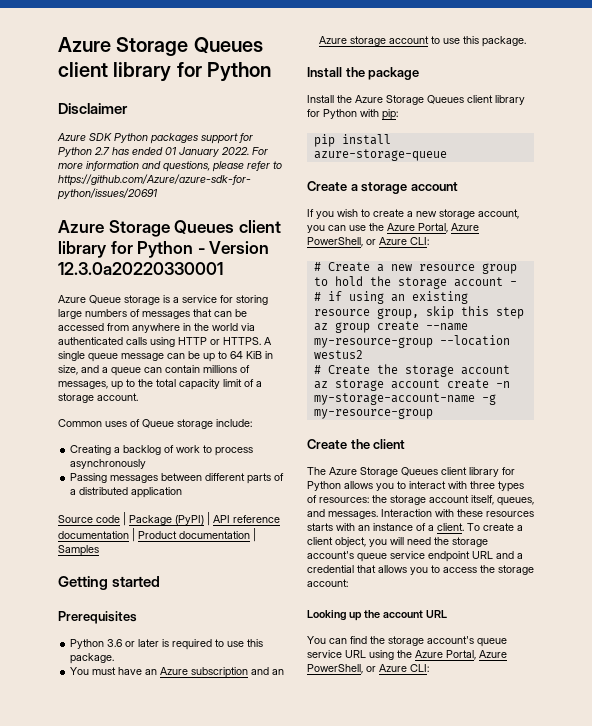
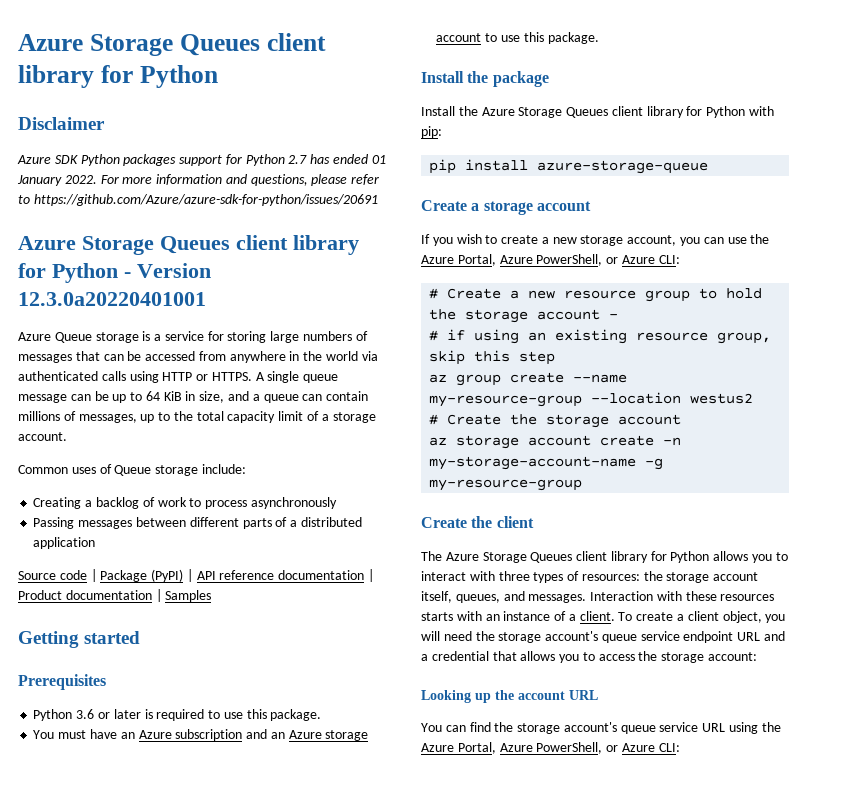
- Azure Storage Queues client library for Python - Version 12.3.0a20220330001
+ Azure Storage Queues client library for Python - Version 12.3.0a20220401001

